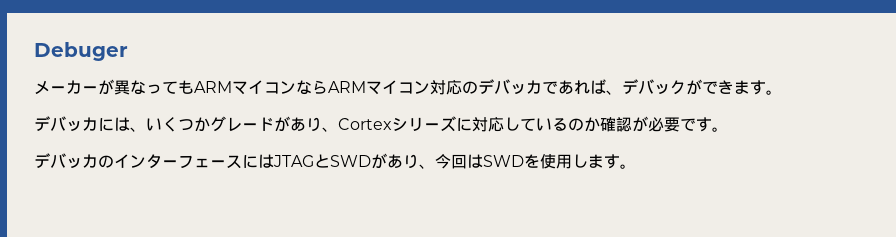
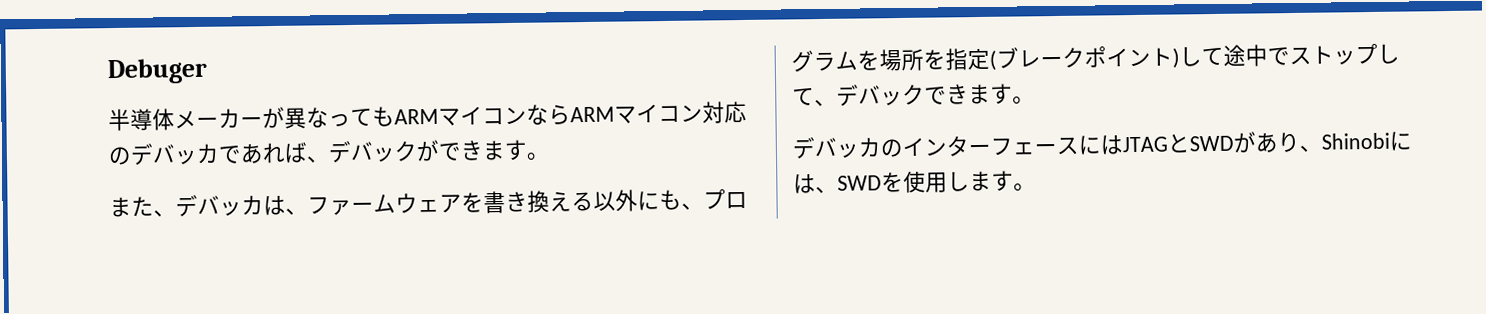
- メーカーが異なってもARMマイコンならARMマイコン対応のデバッカであれば、デバックができます。
+ 半導体メーカーが異なってもARMマイコンならARMマイコン対応のデバッカであれば、デバックができます。
- デバッカには、いくつかグレードがあり、Cortexシリーズに対応しているのか確認が必要です。
+ また、デバッカは、ファームウェアを書き換える以外にも、プログラムを場所を指定(ブレークポイント)して途中でストップして、デバックできます。
- デバッカのインターフェースにはJTAGとSWDがあり、今回はSWDを使用します。
+ デバッカのインターフェースにはJTAGとSWDがあり、Shinobiには、SWDを使用します。

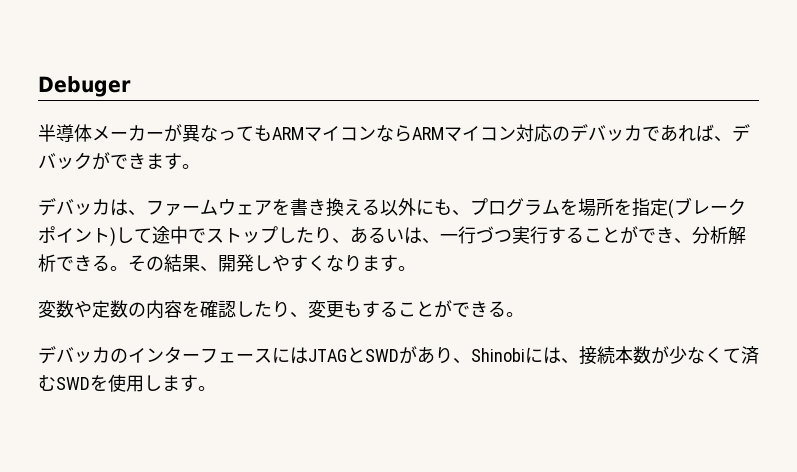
- また、デバッカは、ファームウェアを書き換える以外にも、プログラムを場所を指定(ブレークポイント)して途中でストップして、デバックできます。
+ デバッカは、ファームウェアを書き換える以外にも、プログラムを場所を指定(ブレークポイント)して途中でストップしたり、あるいは、一行づつ実行することができ、分析解析できる。その結果、開発しやすくなります。
+ 変数や定数の内容を確認したり、変更もすることができる。
- デバッカのインターフェースにはJTAGとSWDがあり、Shinobiには、SWDを使用します。
+ デバッカのインターフェースにはJTAGとSWDがあり、Shinobiには、接続本数が少なくて済むSWDを使用します。

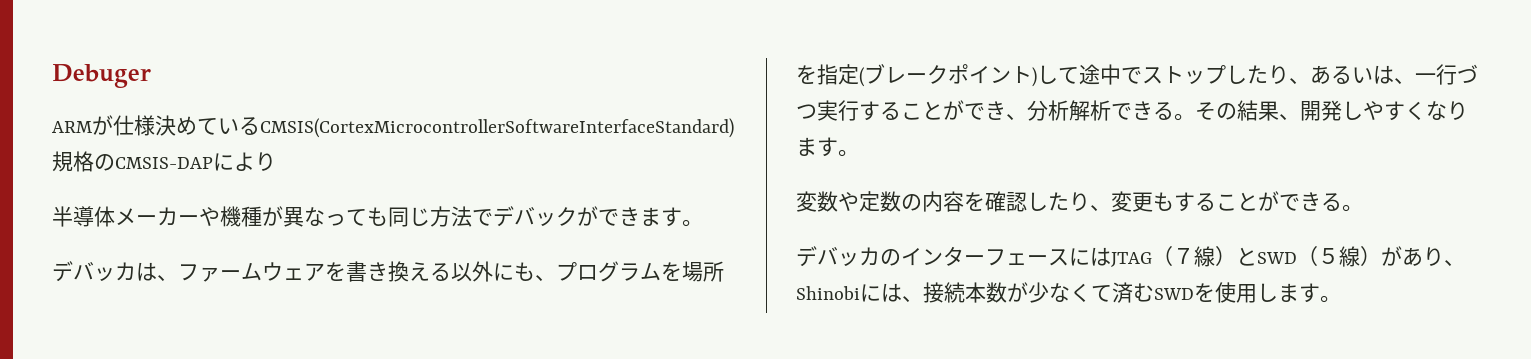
+ ARMが仕様決めているCMSIS(CortexMicrocontrollerSoftwareInterfaceStandard)規格のCMSIS-DAPにより
- 半導体メーカーが異なってもARMマイコンならARMマイコン対応のデバッカであれば、デバックができます。
+ 半導体メーカーや機種が異なっても同じ方法でデバックができます。
- デバッカのインターフェースにはJTAGとSWDがあり、Shinobiには、接続本数が少なくて済むSWDを使用します。
+ デバッカのインターフェースにはJTAG（７線）とSWD（５線）があり、Shinobiには、接続本数が少なくて済むSWDを使用します。

